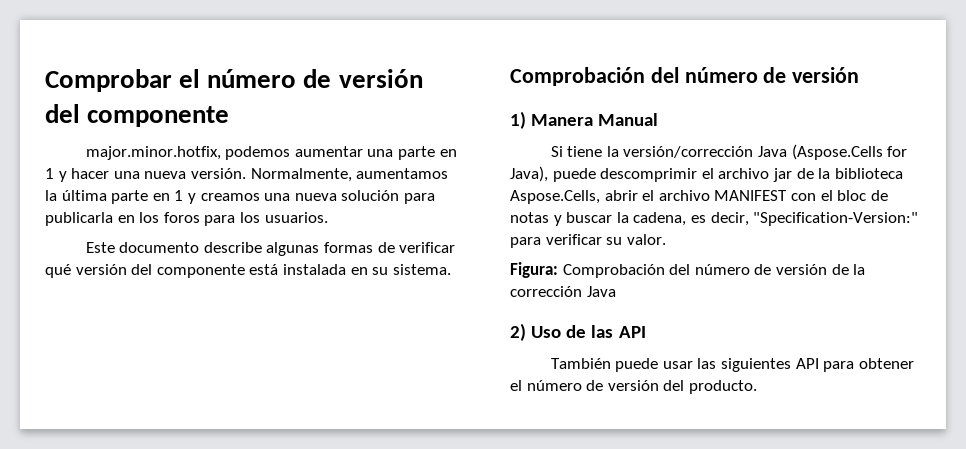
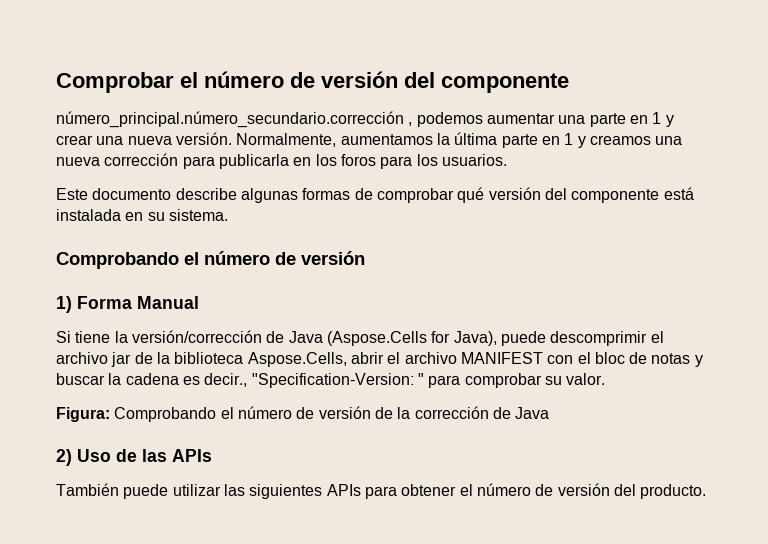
- major.minor.hotfix, podemos aumentar una parte en 1 y hacer una nueva versión.
+ número_principal.número_secundario.corrección , podemos aumentar una parte en 1 y crear una nueva versión.
- Normalmente, aumentamos la última parte en 1 y creamos una nueva solución para publicarla en los foros para los usuarios.
+ Normalmente, aumentamos la última parte en 1 y creamos una nueva corrección para publicarla en los foros para los usuarios.
- Este documento describe algunas formas de verificar qué versión del componente está instalada en su sistema.
- Comprobación del número de versión
+ Este documento describe algunas formas de comprobar qué versión del componente está instalada en su sistema.
+ Comprobando el número de versión
- 1) Manera Manual
+ 1) Forma Manual
- Si tiene la versión/corrección Java (Aspose.Cells for Java), puede descomprimir el archivo jar de la biblioteca Aspose.Cells, abrir el archivo MANIFEST con el bloc de notas y buscar la cadena, es decir, "Specification-Version:" para verificar su valor.
+ Si tiene la versión/corrección de Java (Aspose.Cells for Java), puede descomprimir el archivo jar de la biblioteca Aspose.Cells, abrir el archivo MANIFEST con el bloc de notas y buscar la cadena es decir., "Specification-Version: " para comprobar su valor.
- Figura: Comprobación del número de versión de la corrección Java
+ Figura: Comprobando el número de versión de la corrección de Java
- 2) Uso de las API
+ 2) Uso de las APIs
- También puede usar las siguientes API para obtener el número de versión del producto.
+ También puede utilizar las siguientes APIs para obtener el número de versión del producto.

